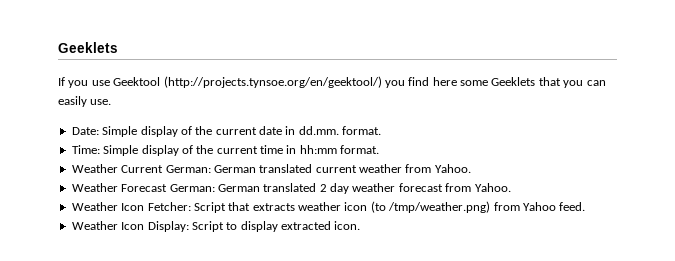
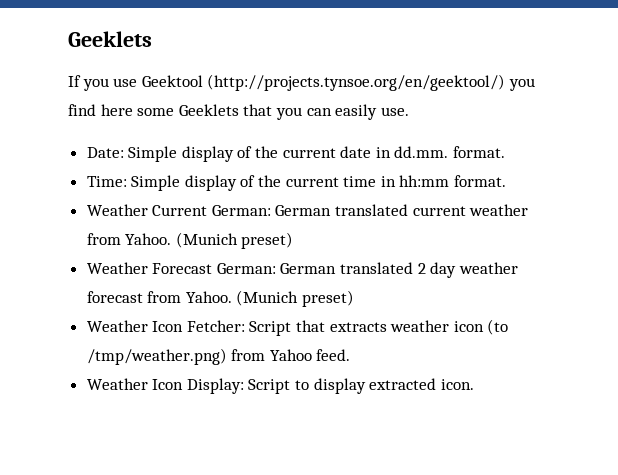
- Weather Current German: German translated current weather from Yahoo.
+ Weather Current German: German translated current weather from Yahoo. (Munich preset)
- Weather Forecast German: German translated 2 day weather forecast from Yahoo.
+ Weather Forecast German: German translated 2 day weather forecast from Yahoo. (Munich preset)

